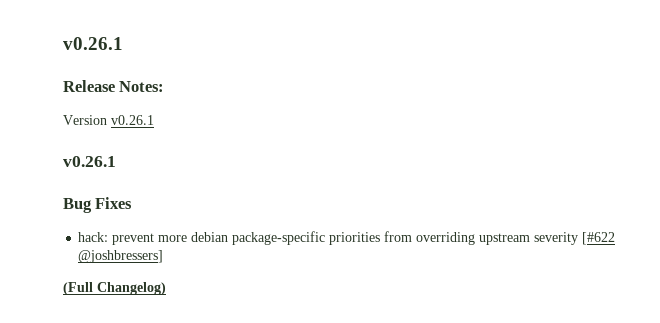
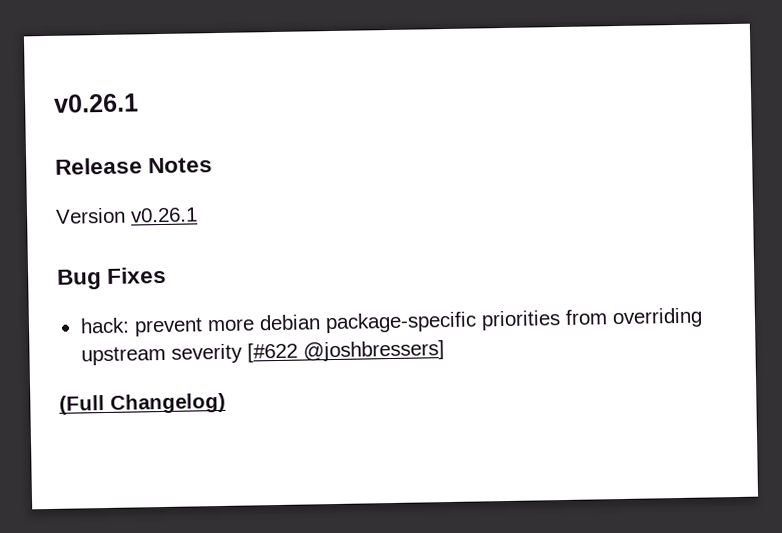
- Release Notes:
+ Release Notes
  Version v0.26.1
- v0.26.1

